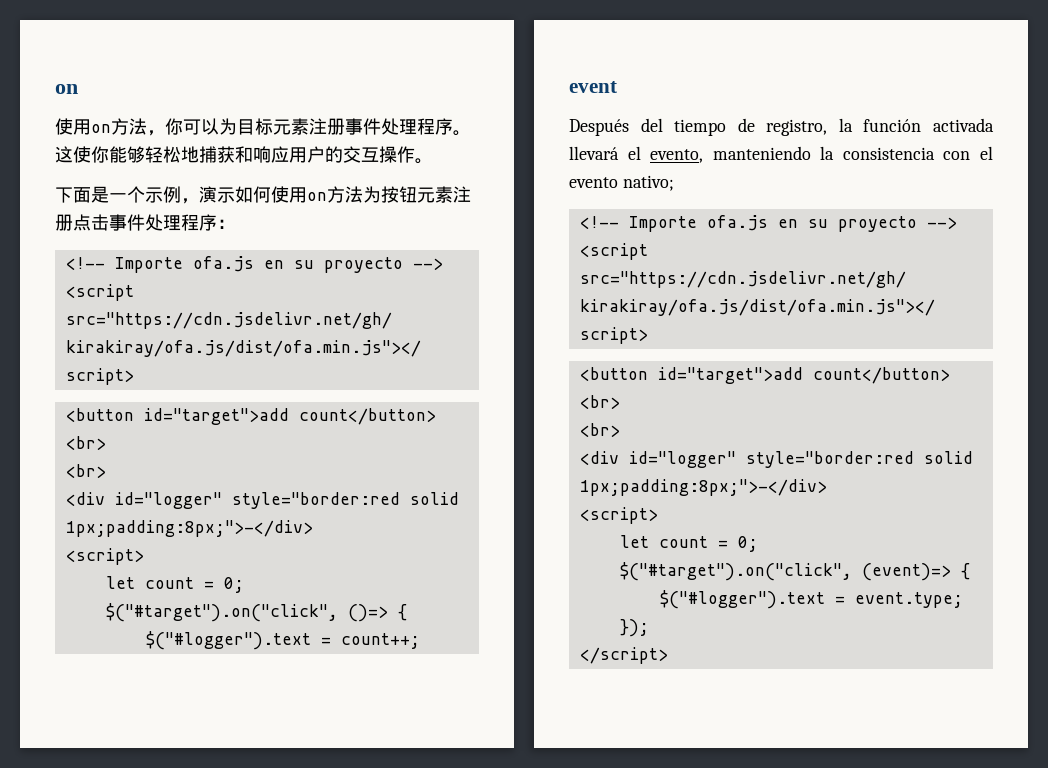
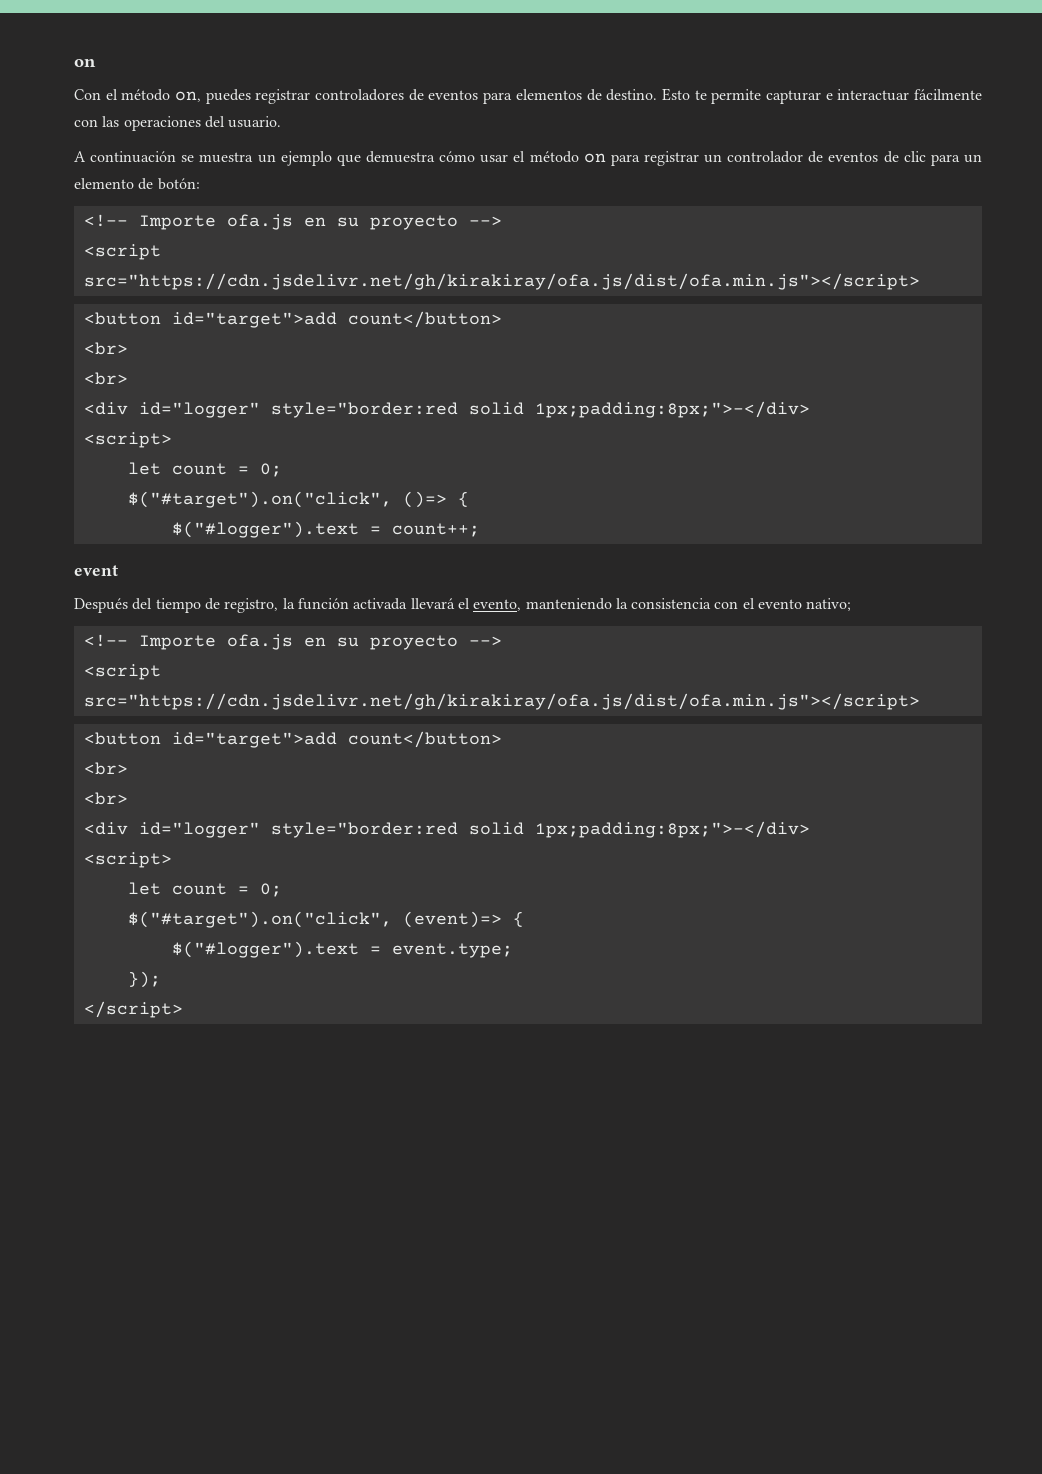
- 使用on方法，你可以为目标元素注册事件处理程序。这使你能够轻松地捕获和响应用户的交互操作。
- 下面是一个示例，演示如何使用on方法为按钮元素注册点击事件处理程序：
+ Con el método on, puedes registrar controladores de eventos para elementos de destino. Esto te permite capturar e interactuar fácilmente con las operaciones del usuario.
+ A continuación se muestra un ejemplo que demuestra cómo usar el método on para registrar un controlador de eventos de clic para un elemento de botón:

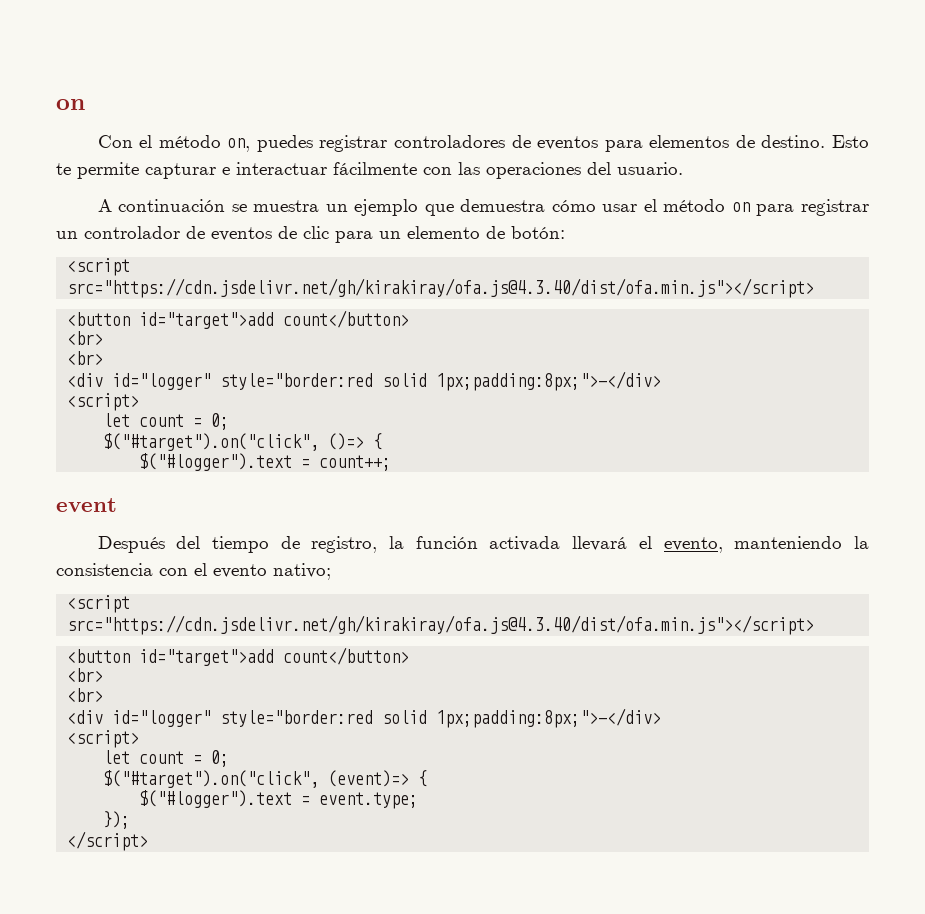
  A continuación se muestra un ejemplo que demuestra cómo usar el método on para registrar un controlador de eventos de clic para un elemento de botón:
- <!-- Importe ofa.js en su proyecto -->
- <script src="https://cdn.jsdelivr.net/gh/kirakiray/ofa.js/dist/ofa.min.js"></script>
+ <script src="https://cdn.jsdelivr.net/gh/kirakiray/ofa.js@4.3.40/dist/ofa.min.js"></script>
  Después del tiempo de registro, la función activada llevará el evento, manteniendo la consistencia con el evento nativo;
- <!-- Importe ofa.js en su proyecto -->
- <script src="https://cdn.jsdelivr.net/gh/kirakiray/ofa.js/dist/ofa.min.js"></script>
+ <script src="https://cdn.jsdelivr.net/gh/kirakiray/ofa.js@4.3.40/dist/ofa.min.js"></script>

